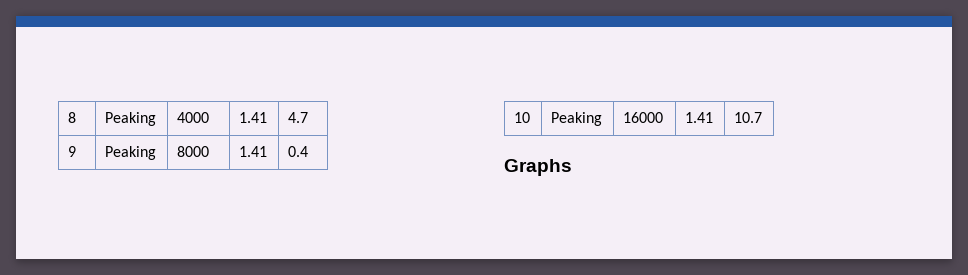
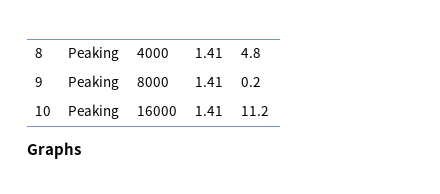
- 8 | Peaking | 4000 | 1.41 | 4.7
+ 8 | Peaking | 4000 | 1.41 | 4.8
- 9 | Peaking | 8000 | 1.41 | 0.4
+ 9 | Peaking | 8000 | 1.41 | 0.2
- 10 | Peaking | 16000 | 1.41 | 10.7
+ 10 | Peaking | 16000 | 1.41 | 11.2

